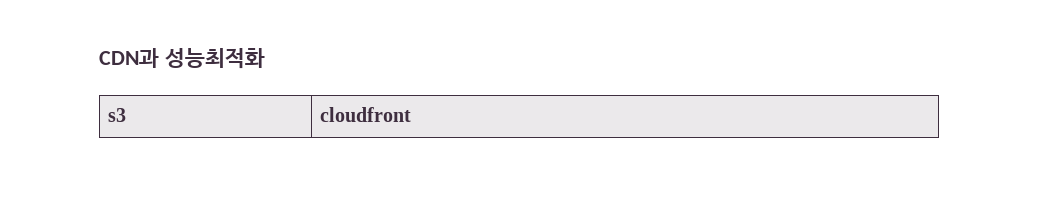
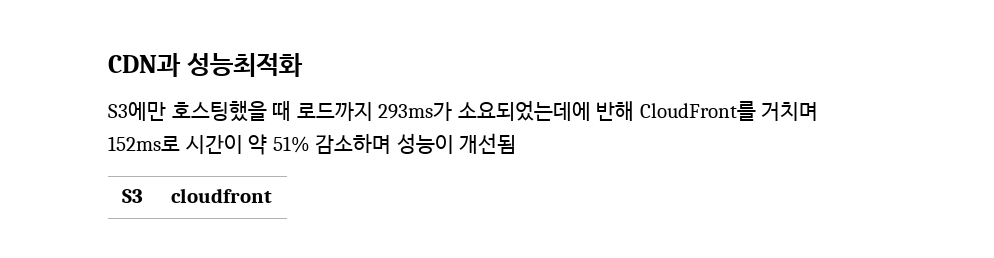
- s3 | cloudfront
+ S3에만 호스팅했을 때 로드까지 293ms가 소요되었는데에 반해 CloudFront를 거치며 152ms로 시간이 약 51% 감소하며 성능이 개선됨
+ S3 | cloudfront

